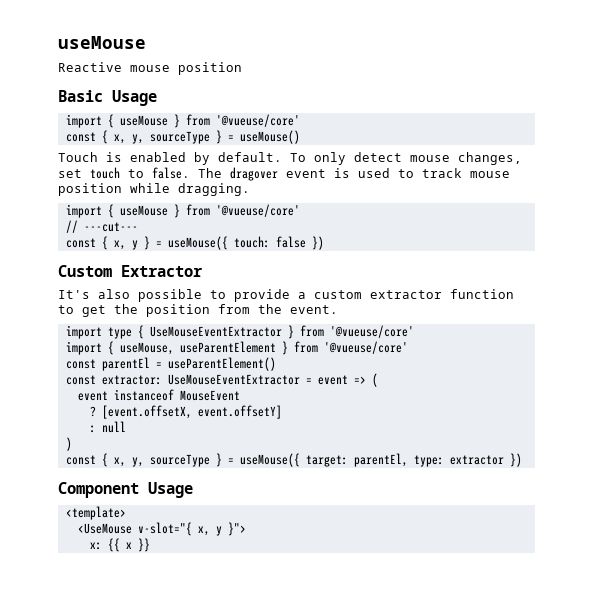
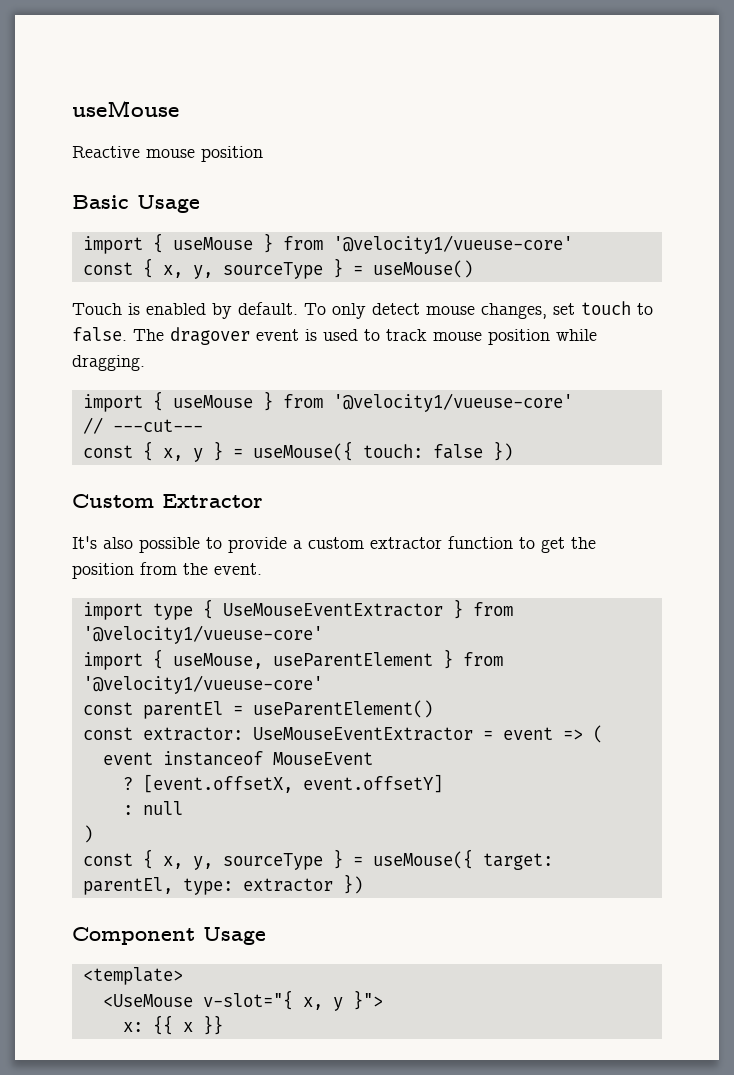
  Basic Usage
- import { useMouse } from '@vueuse/core'
+ import { useMouse } from '@velocity1/vueuse-core'
  The dragover event is used to track mouse position while dragging.
- import { useMouse } from '@vueuse/core'
+ import { useMouse } from '@velocity1/vueuse-core'
- import type { UseMouseEventExtractor } from '@vueuse/core'
+ import type { UseMouseEventExtractor } from '@velocity1/vueuse-core'
- import { useMouse, useParentElement } from '@vueuse/core'
+ import { useMouse, useParentElement } from '@velocity1/vueuse-core'

